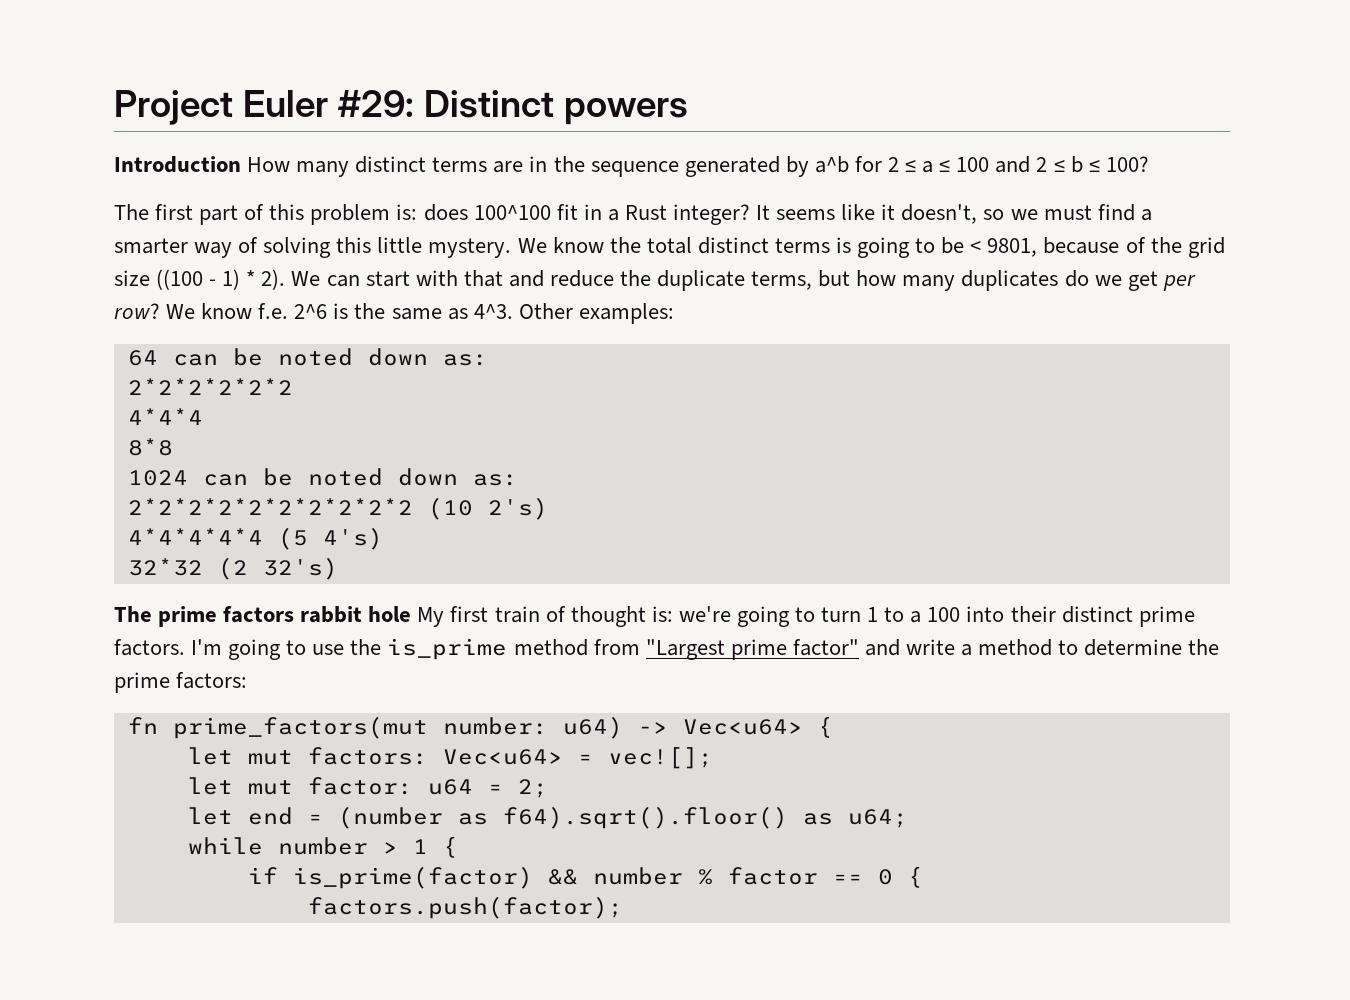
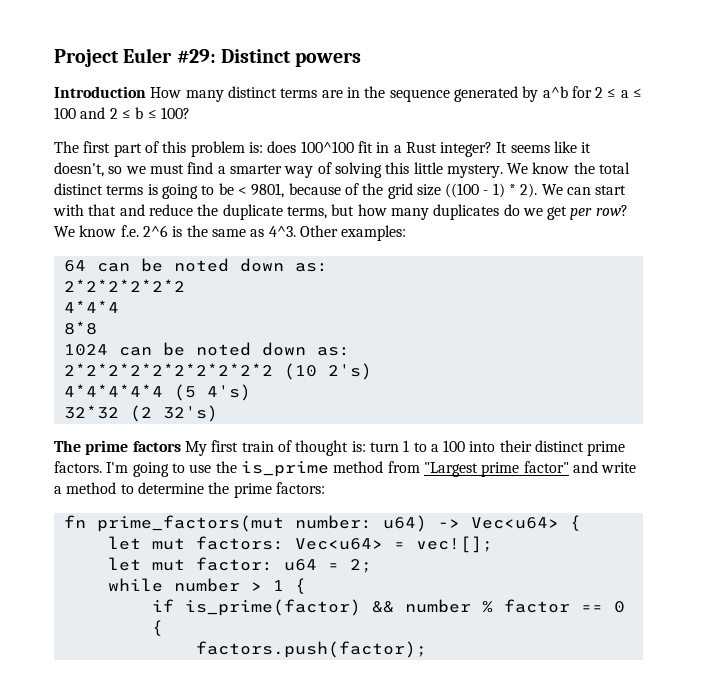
- The prime factors rabbit hole My first train of thought is: we're going to turn 1 to a 100 into their distinct prime factors.
+ The prime factors My first train of thought is: turn 1 to a 100 into their distinct prime factors.
- let end = (number as f64).sqrt().floor() as u64;

